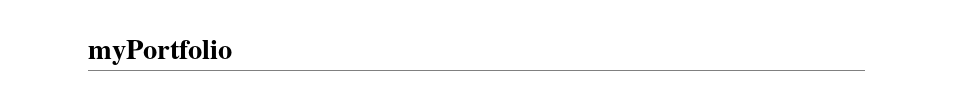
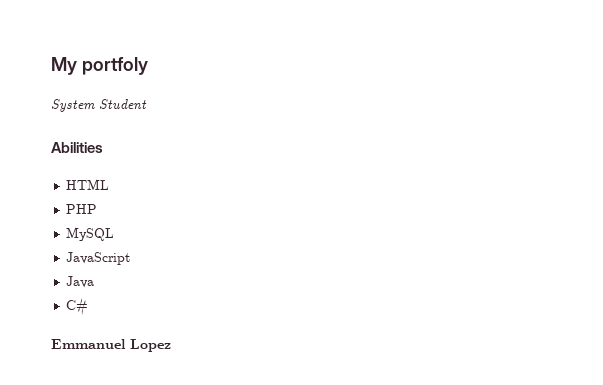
- myPortfolio
+ My portfoly
+ System Student
+ Abilities
+ HTML
+ PHP
+ MySQL
+ JavaScript
+ Java
+ C#
+ Emmanuel Lopez

